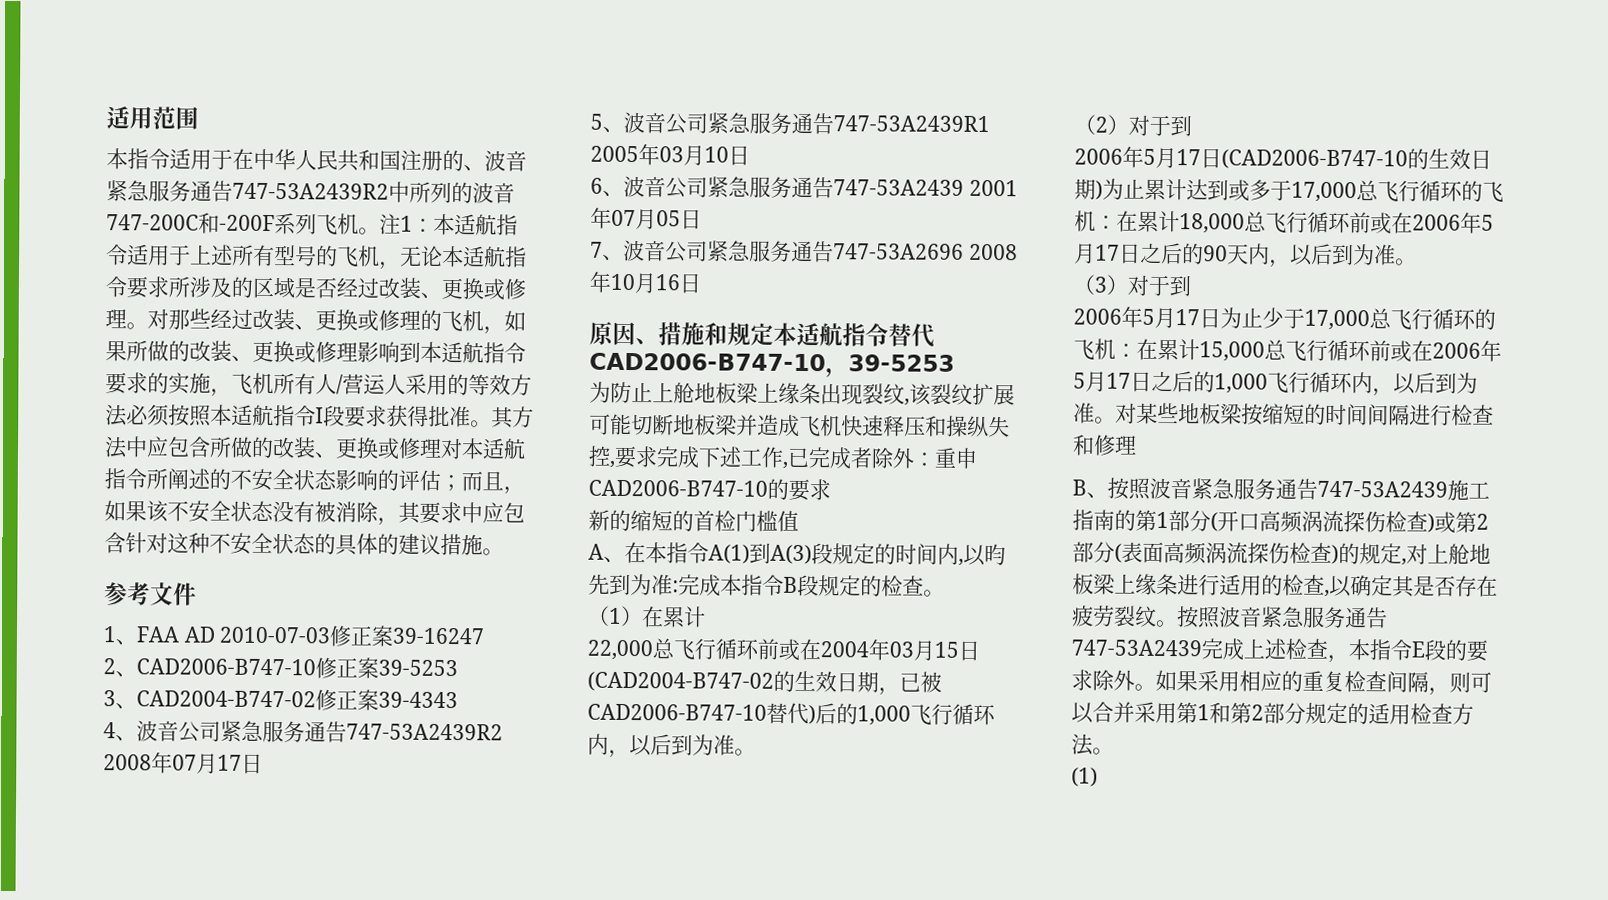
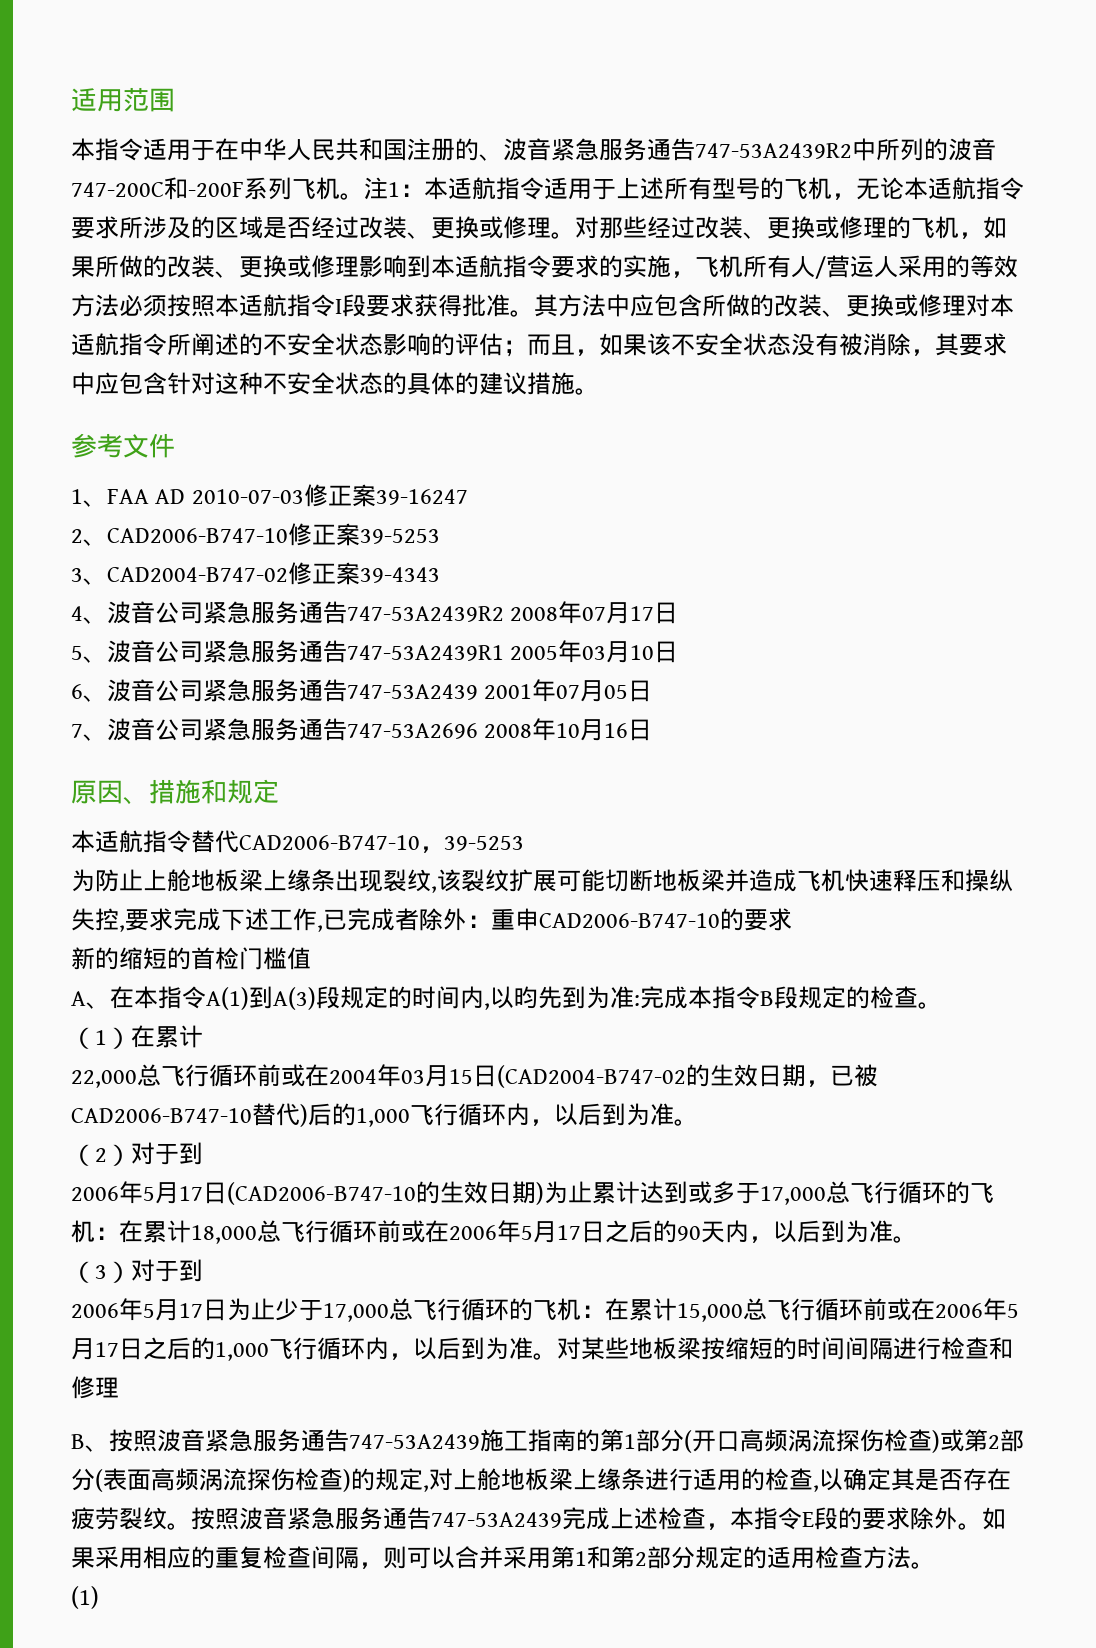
- 原因、措施和规定本适航指令替代CAD2006-B747-10，39-5253
+ 原因、措施和规定
+ 本适航指令替代CAD2006-B747-10，39-5253

